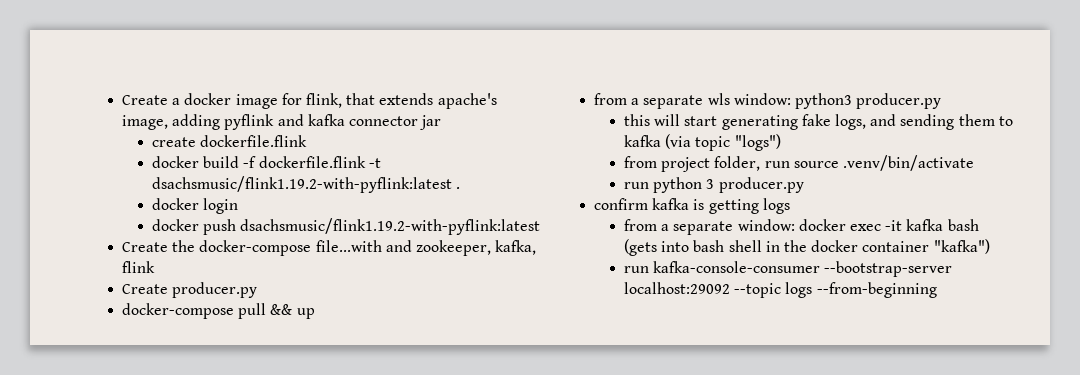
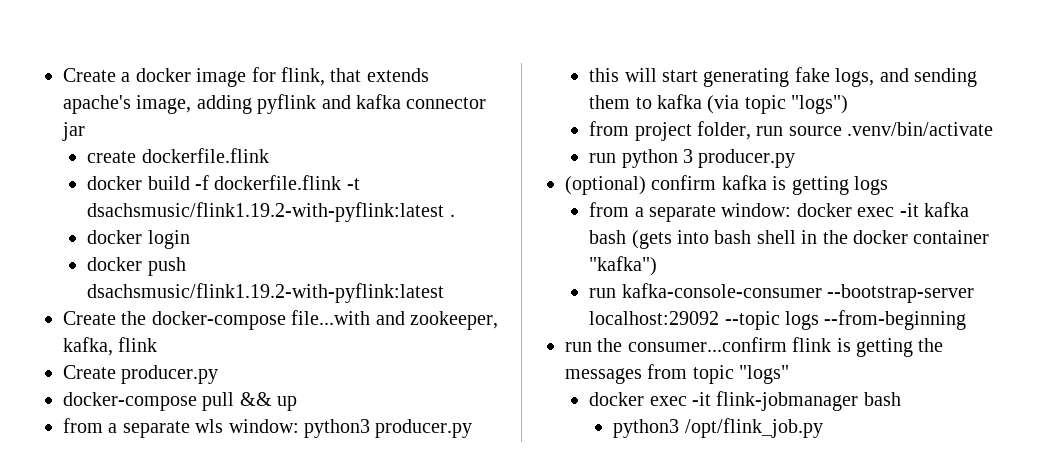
- confirm kafka is getting logs
+ (optional) confirm kafka is getting logs
+ run the consumer...confirm flink is getting the messages from topic "logs"
+ docker exec -it flink-jobmanager bash
+ python3 /opt/flink_job.py

